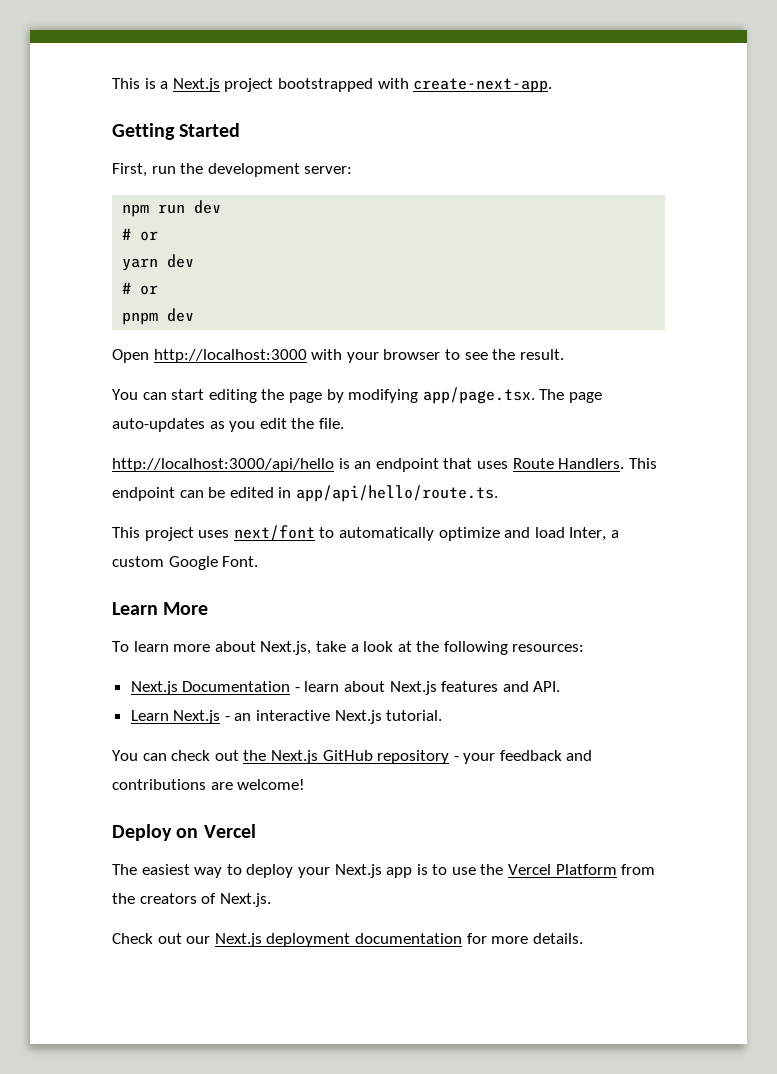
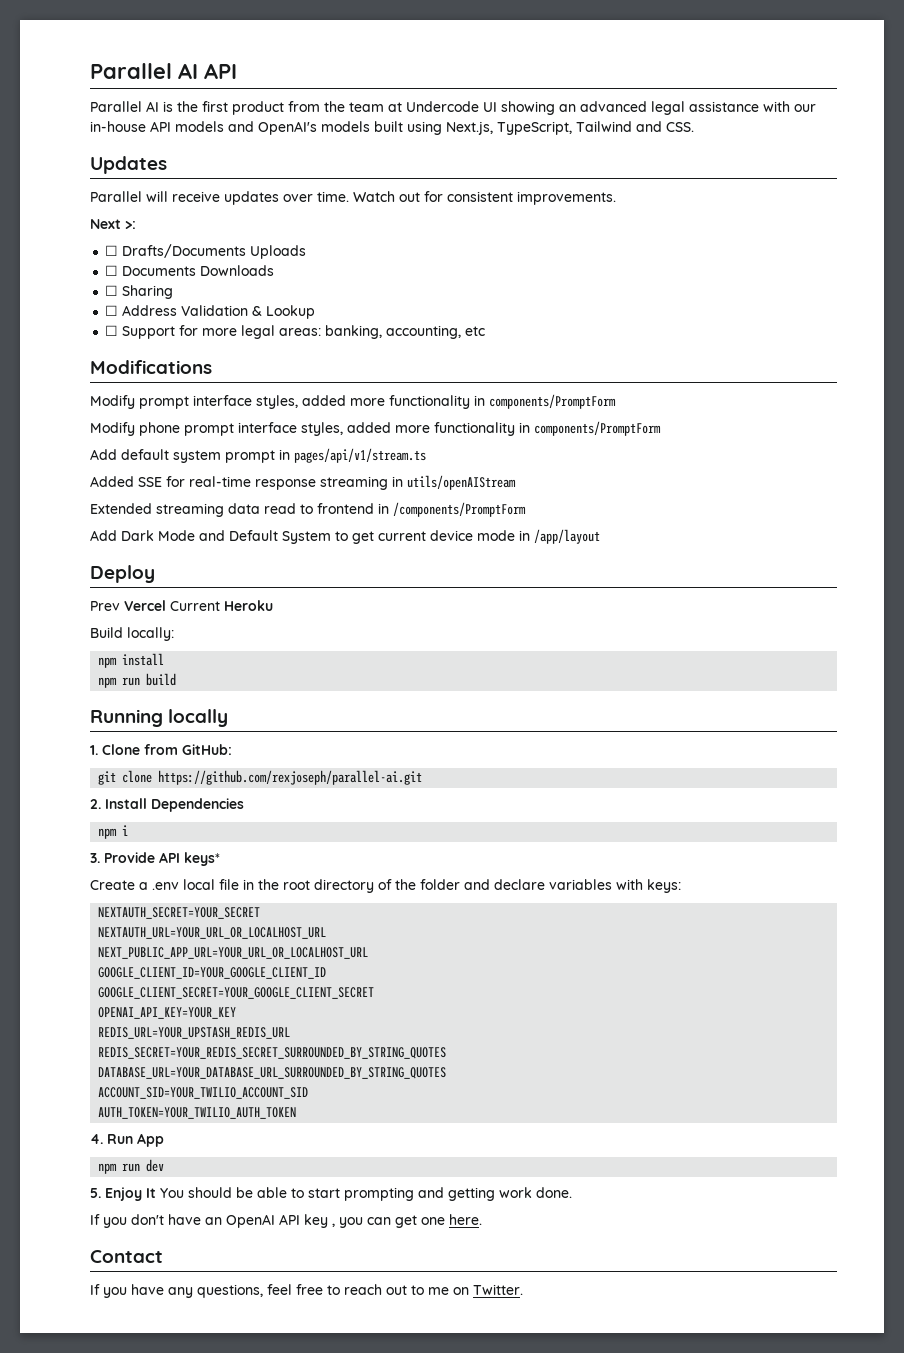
- This is a Next.js project bootstrapped with create-next-app.
- Getting Started
- First, run the development server:
+ Parallel AI API
+ Parallel AI is the first product from the team at Undercode UI showing an advanced legal assistance with our in-house API models and OpenAI's models built using Next.js, TypeScript, Tailwind and CSS.
+ Updates
+ Parallel will receive updates over time. Watch out for consistent improvements.
+ Next >:
+ ☐ Drafts/Documents Uploads
+ ☐ Documents Downloads
+ ☐ Sharing
+ ☐ Address Validation & Lookup
+ ☐ Support for more legal areas: banking, accounting, etc
+ Modifications
+ Modify prompt interface styles, added more functionality in components/PromptForm
+ Modify phone prompt interface styles, added more functionality in components/PromptForm
+ Add default system prompt in pages/api/v1/stream.ts
+ Added SSE for real-time response streaming in utils/openAIStream
+ Extended streaming data read to frontend in /components/PromptForm
+ Add Dark Mode and Default System to get current device mode in /app/layout
+ Deploy
+ Prev Vercel Current Heroku
+ Build locally:
+ npm install
+ npm run build
+ Running locally
+ 1. Clone from GitHub:
+ git clone https://github.com/rexjoseph/parallel-ai.git
+ 2. Install Dependencies
+ npm i
+ 3. Provide API keys*
+ Create a .env local file in the root directory of the folder and declare variables with keys:
+ NEXTAUTH_SECRET=YOUR_SECRET
+ NEXTAUTH_URL=YOUR_URL_OR_LOCALHOST_URL
+ NEXT_PUBLIC_APP_URL=YOUR_URL_OR_LOCALHOST_URL
+ GOOGLE_CLIENT_ID=YOUR_GOOGLE_CLIENT_ID
+ GOOGLE_CLIENT_SECRET=YOUR_GOOGLE_CLIENT_SECRET
+ OPENAI_API_KEY=YOUR_KEY
+ REDIS_URL=YOUR_UPSTASH_REDIS_URL
+ REDIS_SECRET=YOUR_REDIS_SECRET_SURROUNDED_BY_STRING_QUOTES
+ DATABASE_URL=YOUR_DATABASE_URL_SURROUNDED_BY_STRING_QUOTES
+ ACCOUNT_SID=YOUR_TWILIO_ACCOUNT_SID
+ AUTH_TOKEN=YOUR_TWILIO_AUTH_TOKEN
+ 4. Run App
  npm run dev
- # or
- yarn dev
- # or
- pnpm dev
- Open http://localhost:3000 with your browser to see the result.
- You can start editing the page by modifying app/page.tsx. The page auto-updates as you edit the file.
- http://localhost:3000/api/hello is an endpoint that uses Route Handlers. This endpoint can be edited in app/api/hello/route.ts.
- This project uses next/font to automatically optimize and load Inter, a custom Google Font.
- Learn More
- To learn more about Next.js, take a look at the following resources:
- Next.js Documentation - learn about Next.js features and API.
- Learn Next.js - an interactive Next.js tutorial.
- You can check out the Next.js GitHub repository - your feedback and contributions are welcome!
- Deploy on Vercel
- The easiest way to deploy your Next.js app is to use the Vercel Platform from the creators of Next.js.
- Check out our Next.js deployment documentation for more details.
+ 5. Enjoy It You should be able to start prompting and getting work done.
+ If you don't have an OpenAI API key , you can get one here.
+ Contact
+ If you have any questions, feel free to reach out to me on Twitter.

